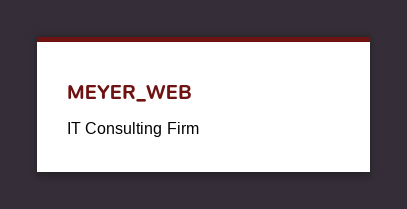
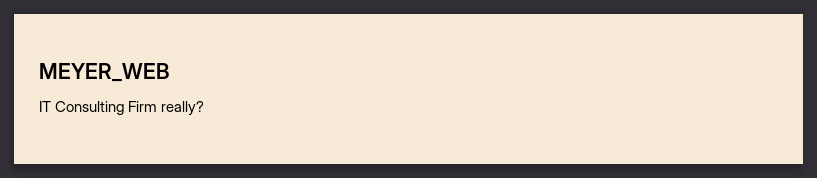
- IT Consulting Firm
+ IT Consulting Firm really?

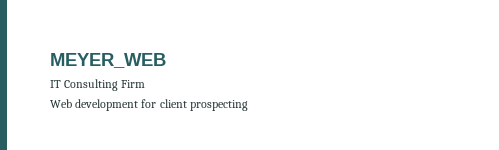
- IT Consulting Firm really?
+ IT Consulting Firm
+ Web development for client prospecting

